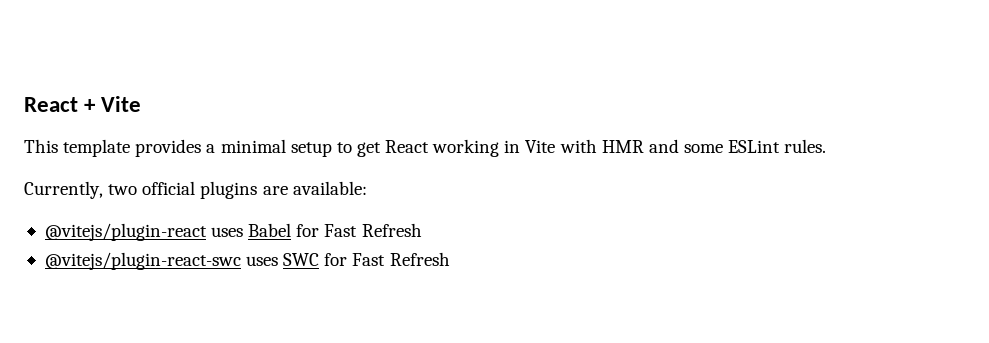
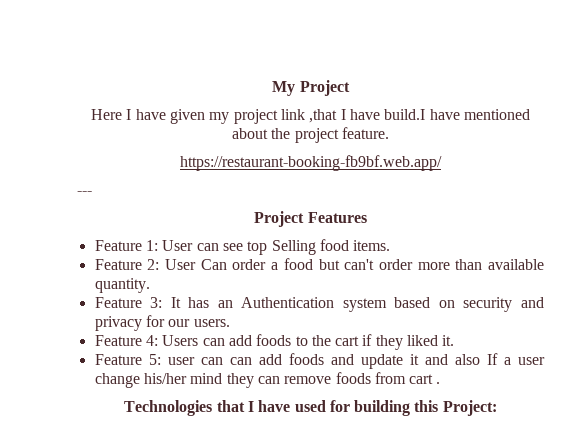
- React + Vite
- This template provides a minimal setup to get React working in Vite with HMR and some ESLint rules.
- Currently, two official plugins are available:
- @vitejs/plugin-react uses Babel for Fast Refresh
- @vitejs/plugin-react-swc uses SWC for Fast Refresh
+ My Project
+ Here I have given my project link ,that I have build.I have mentioned about the project feature.
+ https://restaurant-booking-fb9bf.web.app/
+ ---
+ Project Features
+ Feature 1: User can see top Selling food items.
+ Feature 2: User Can order a food but can't order more than available quantity.
+ Feature 3: It has an Authentication system based on security and privacy for our users.
+ Feature 4: Users can add foods to the cart if they liked it.
+ Feature 5: user can can add foods and update it and also If a user change his/her mind they can remove foods from cart .
+ Technologies that I have used for building this Project:

